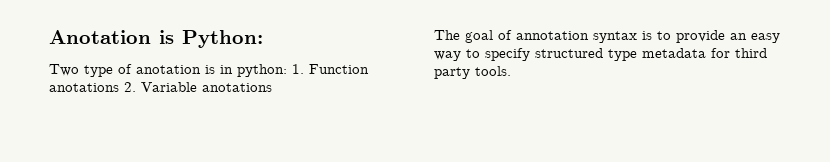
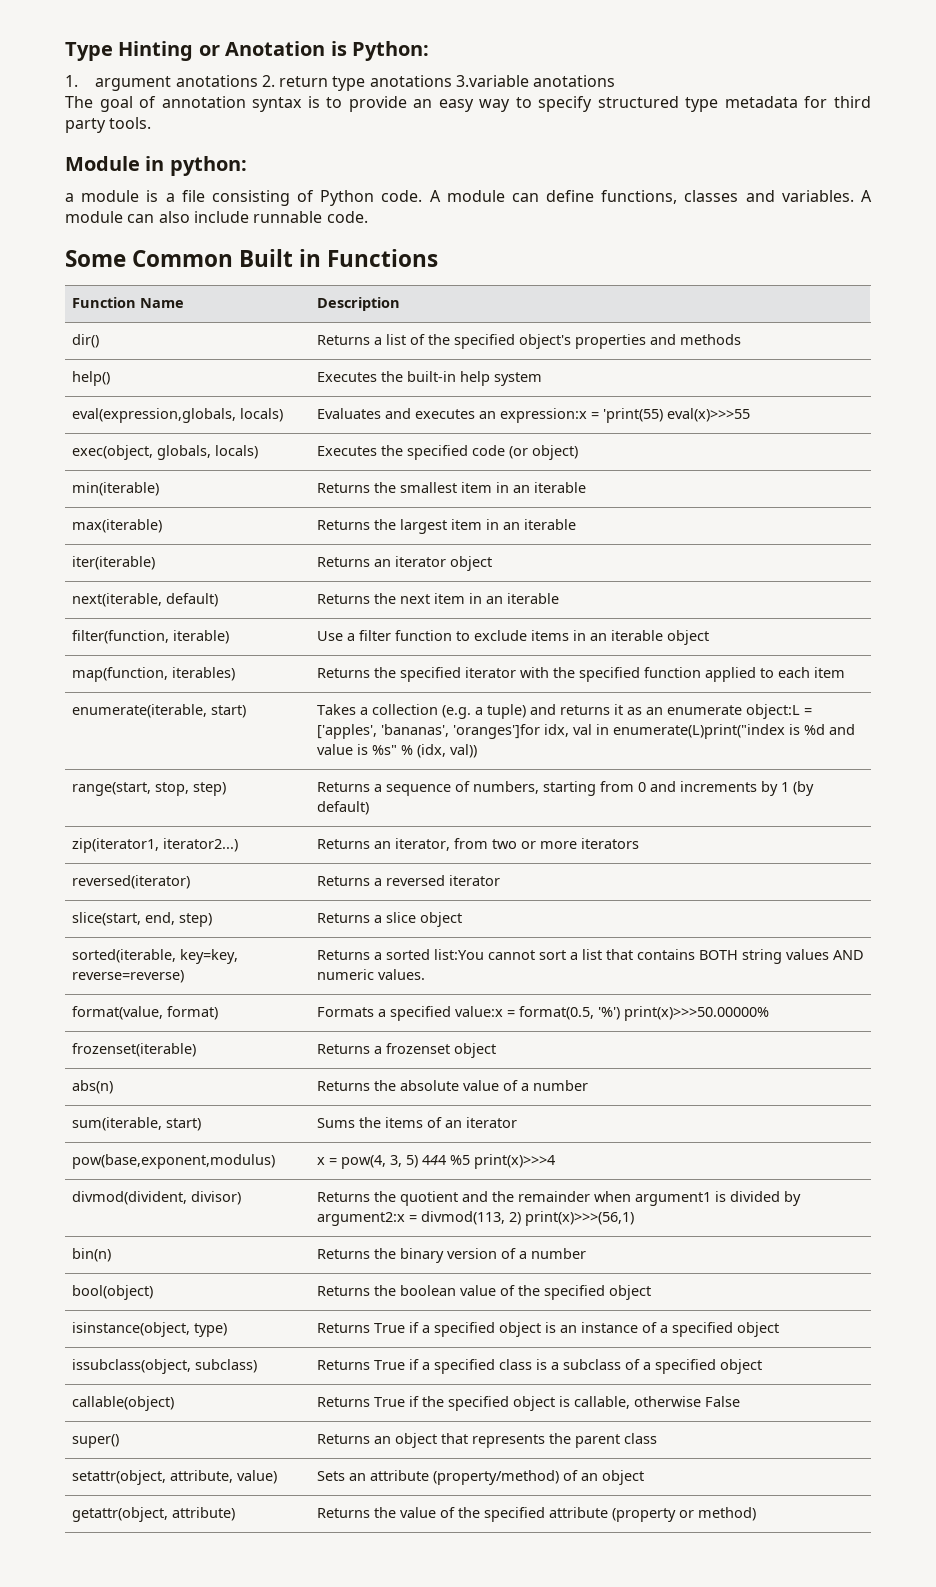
- Anotation is Python:
+ Type Hinting or Anotation is Python:
- Two type of anotation is in python: 1. Function anotations 2. Variable anotations
+ 1. argument anotations 2. return type anotations 3.variable anotations
+ Module in python:
+ a module is a file consisting of Python code. A module can define functions, classes and variables. A module can also include runnable code.
+ Some Common Built in Functions
+ Function Name | Description
+ dir() | Returns a list of the specified object's properties and methods
+ help() | Executes the built-in help system
+ eval(expression,globals, locals) | Evaluates and executes an expression:x = 'print(55) eval(x)>>>55
+ exec(object, globals, locals) | Executes the specified code (or object)
+ min(iterable) | Returns the smallest item in an iterable
+ max(iterable) | Returns the largest item in an iterable
+ iter(iterable) | Returns an iterator object
+ next(iterable, default) | Returns the next item in an iterable
+ filter(function, iterable) | Use a filter function to exclude items in an iterable object
+ map(function, iterables) | Returns the specified iterator with the specified function applied to each item
+ enumerate(iterable, start) | Takes a collection (e.g. a tuple) and returns it as an enumerate object:L = ['apples', 'bananas', 'oranges']for idx, val in enumerate(L)print("index is %d and value is %s" % (idx, val))
+ range(start, stop, step) | Returns a sequence of numbers, starting from 0 and increments by 1 (by default)
+ zip(iterator1, iterator2...) | Returns an iterator, from two or more iterators
+ reversed(iterator) | Returns a reversed iterator
+ slice(start, end, step) | Returns a slice object
+ sorted(iterable, key=key, reverse=reverse) | Returns a sorted list:You cannot sort a list that contains BOTH string values AND numeric values.
+ format(value, format) | Formats a specified value:x = format(0.5, '%') print(x)>>>50.00000%
+ frozenset(iterable) | Returns a frozenset object
+ abs(n) | Returns the absolute value of a number
+ sum(iterable, start) | Sums the items of an iterator
+ pow(base,exponent,modulus) | x = pow(4, 3, 5) 444 %5 print(x)>>>4
+ divmod(divident, divisor) | Returns the quotient and the remainder when argument1 is divided by argument2:x = divmod(113, 2) print(x)>>>(56,1)
+ bin(n) | Returns the binary version of a number
+ bool(object) | Returns the boolean value of the specified object
+ isinstance(object, type) | Returns True if a specified object is an instance of a specified object
+ issubclass(object, subclass) | Returns True if a specified class is a subclass of a specified object
+ callable(object) | Returns True if the specified object is callable, otherwise False
+ super() | Returns an object that represents the parent class
+ setattr(object, attribute, value) | Sets an attribute (property/method) of an object
+ getattr(object, attribute) | Returns the value of the specified attribute (property or method)

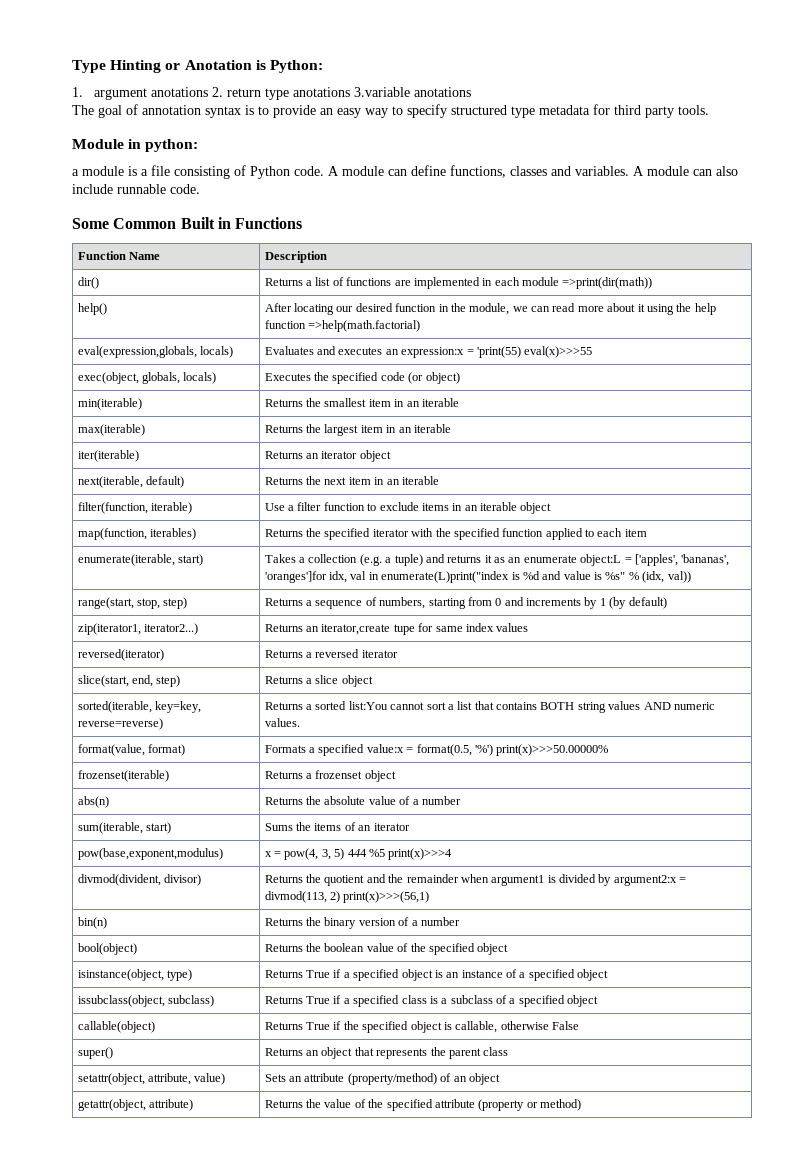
- dir() | Returns a list of the specified object's properties and methods
- help() | Executes the built-in help system
+ dir() | Returns a list of functions are implemented in each module =>print(dir(math))
+ help() | After locating our desired function in the module, we can read more about it using the help function =>help(math.factorial)
- zip(iterator1, iterator2...) | Returns an iterator, from two or more iterators
+ zip(iterator1, iterator2...) | Returns an iterator,create tupe for same index values

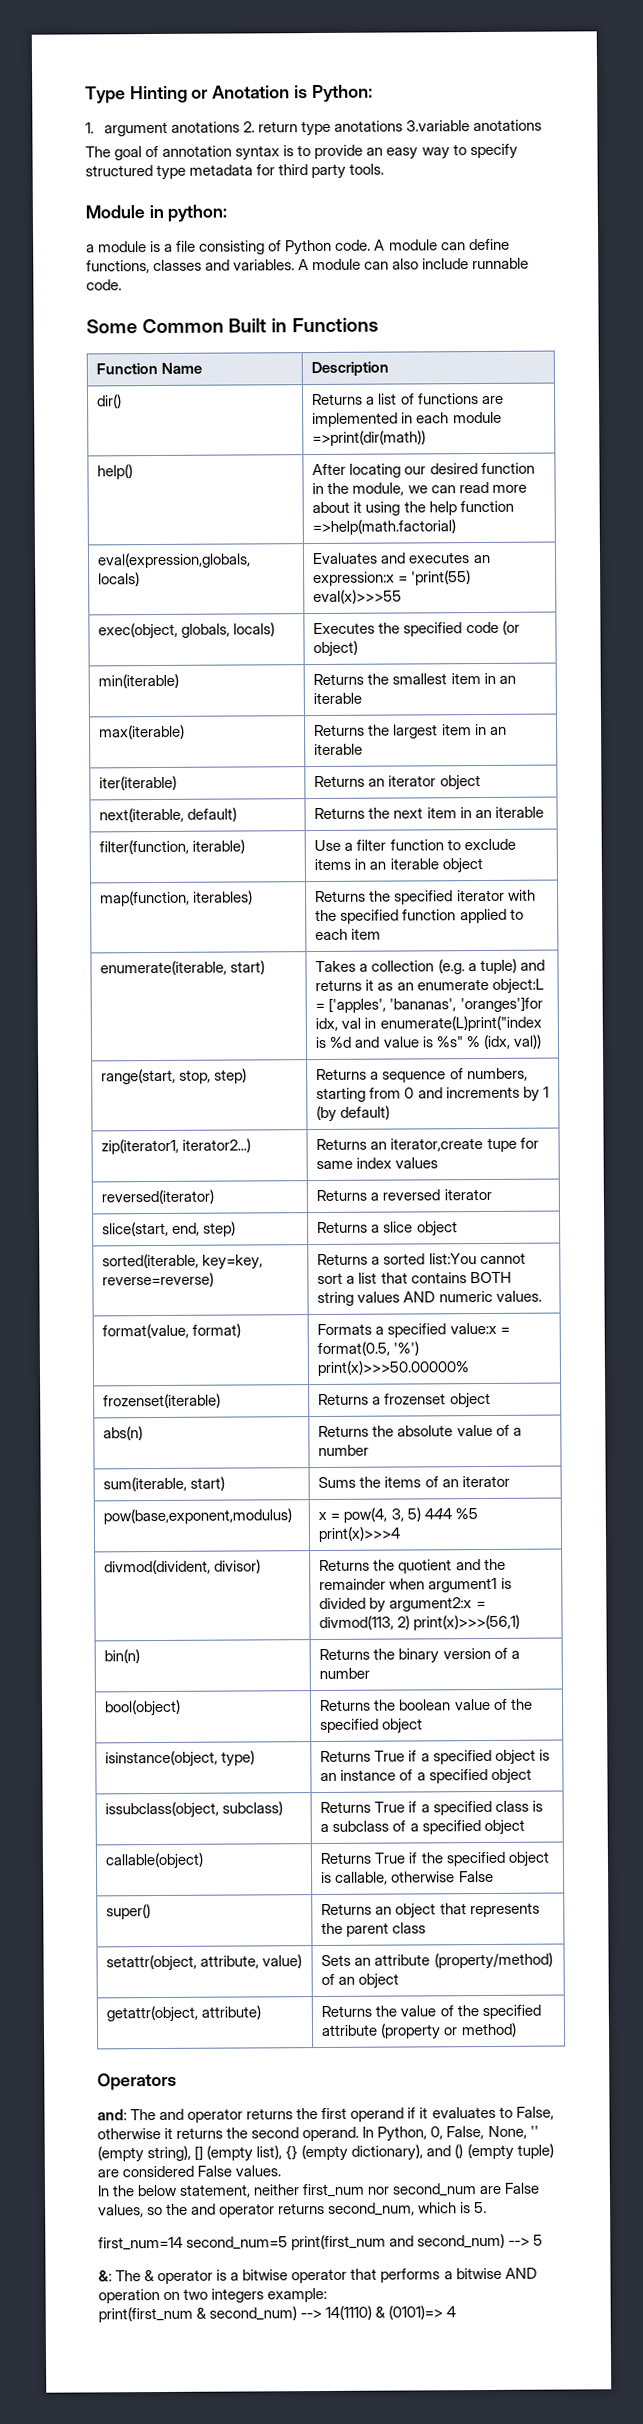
+ Operators
+ and: The and operator returns the first operand if it evaluates to False, otherwise it returns the second operand. In Python, 0, False, None, '' (empty string), [] (empty list), {} (empty dictionary), and () (empty tuple) are considered False values.
+ In the below statement, neither first_num nor second_num are False values, so the and operator returns second_num, which is 5.
+ first_num=14 second_num=5 print(first_num and second_num) --> 5
+ &: The & operator is a bitwise operator that performs a bitwise AND operation on two integers example:
+ print(first_num & second_num) --> 14(1110) & (0101)=> 4

